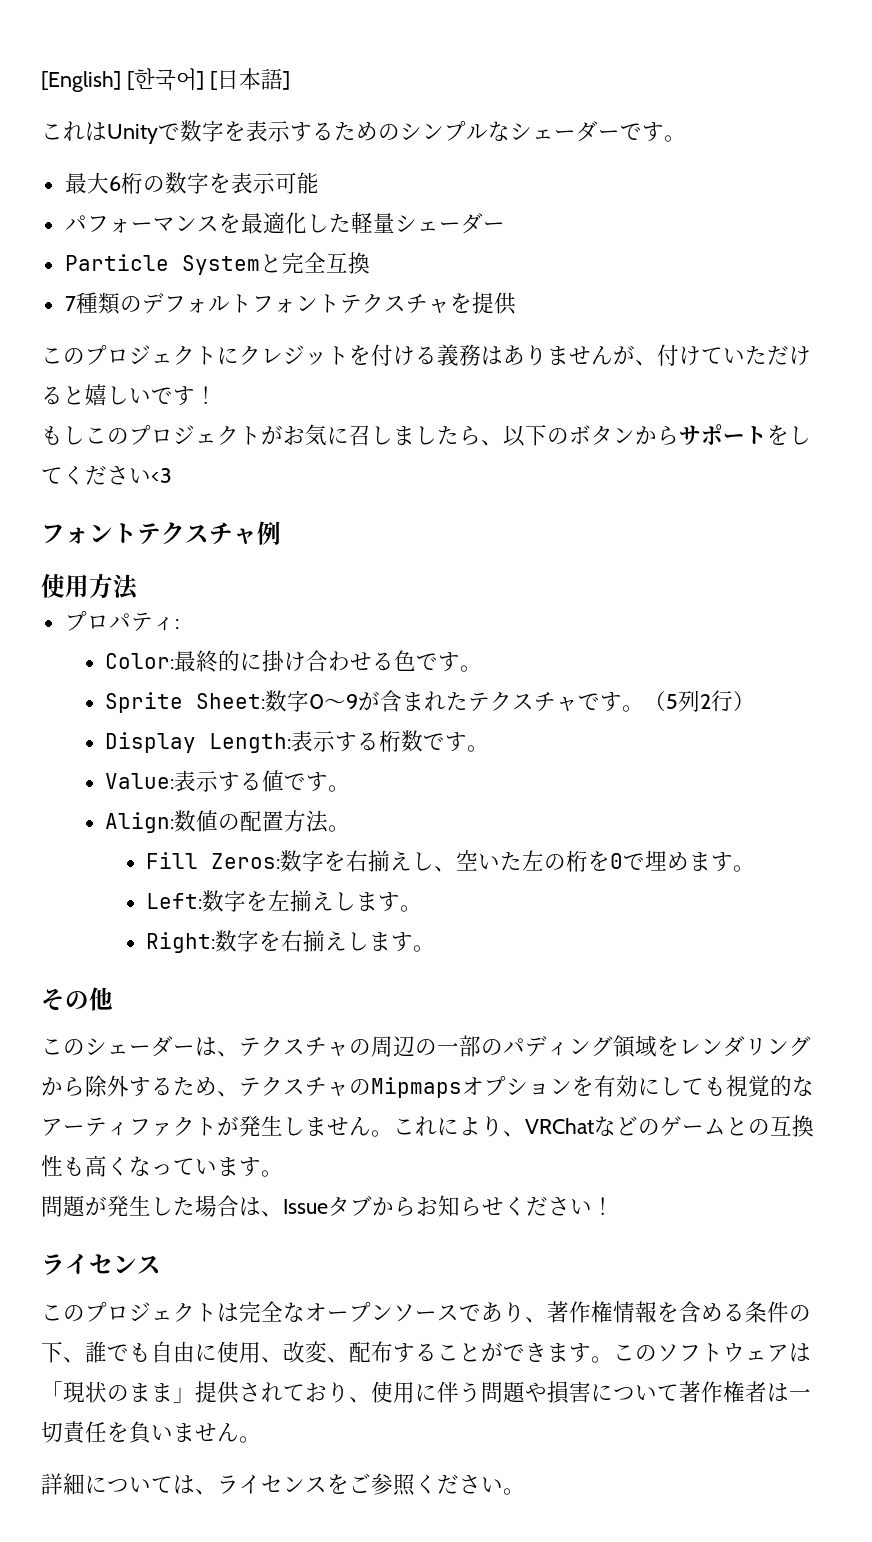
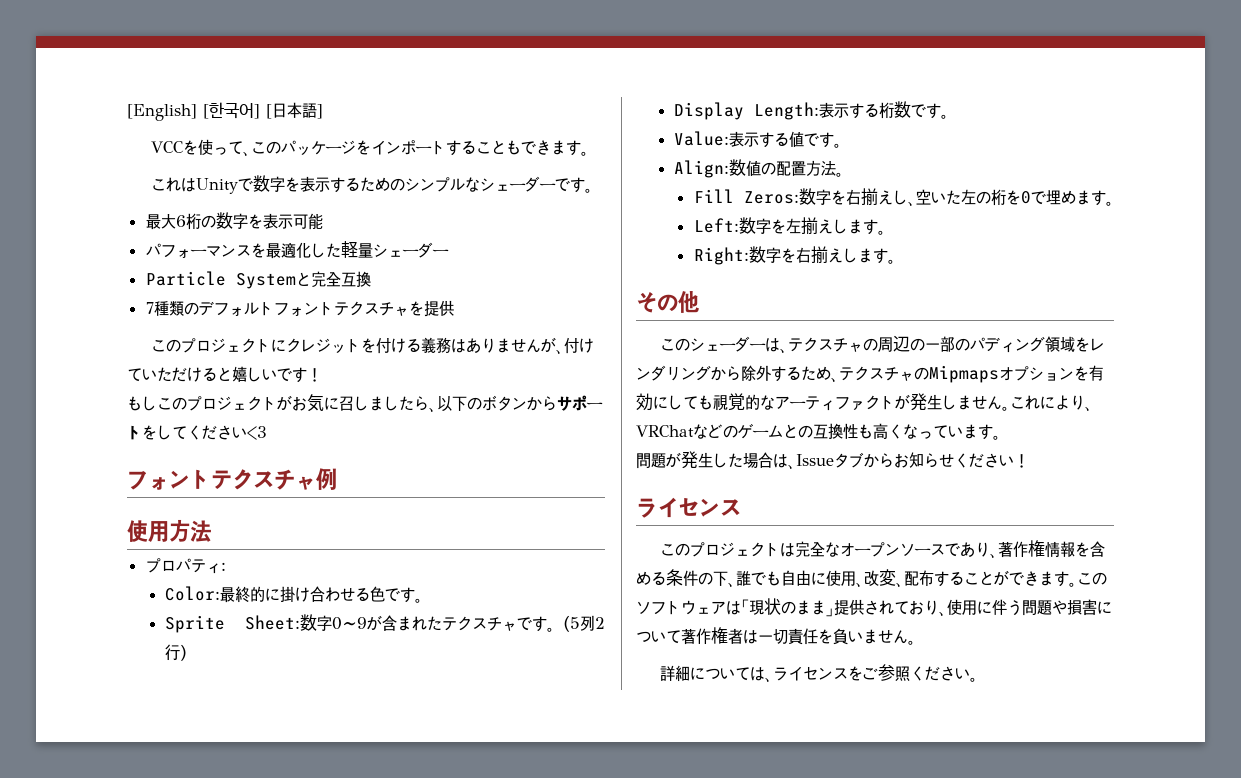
+ VCCを使って、このパッケージをインポートすることもできます。

